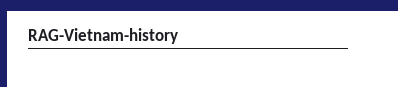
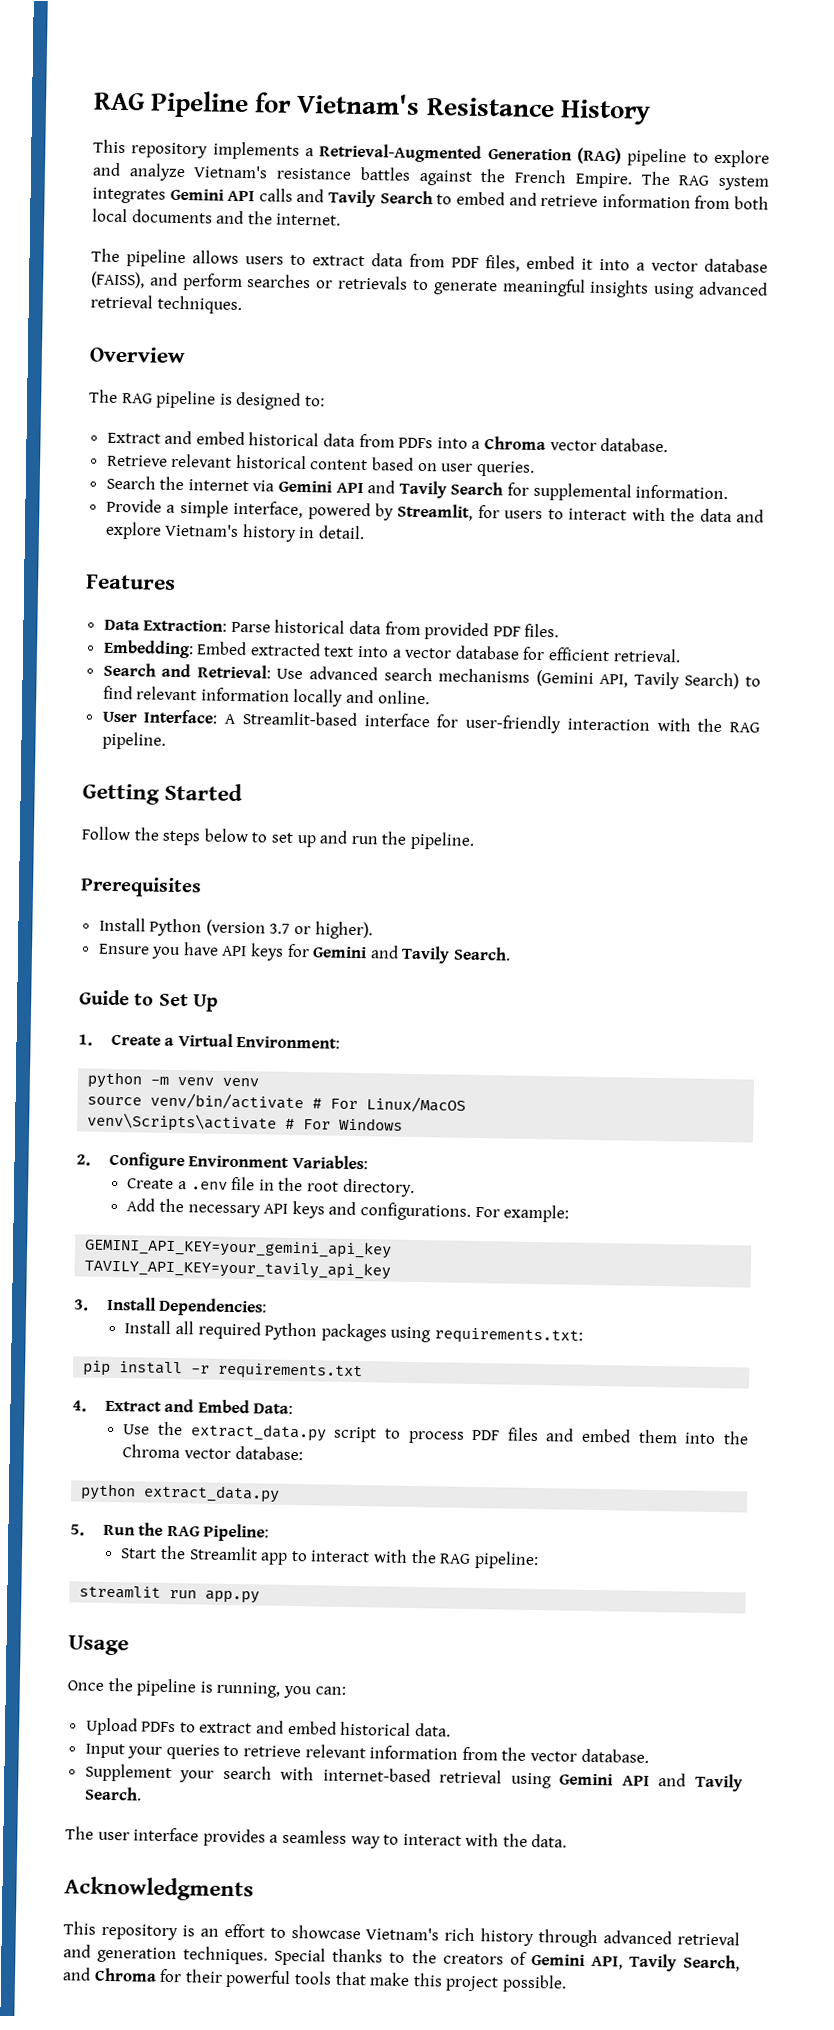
- RAG-Vietnam-history
+ RAG Pipeline for Vietnam's Resistance History
+ This repository implements a Retrieval-Augmented Generation (RAG) pipeline to explore and analyze Vietnam's resistance battles against the French Empire. The RAG system integrates Gemini API calls and Tavily Search to embed and retrieve information from both local documents and the internet.
+ The pipeline allows users to extract data from PDF files, embed it into a vector database (FAISS), and perform searches or retrievals to generate meaningful insights using advanced retrieval techniques.
+ Overview
+ The RAG pipeline is designed to:
+ Extract and embed historical data from PDFs into a Chroma vector database.
+ Retrieve relevant historical content based on user queries.
+ Search the internet via Gemini API and Tavily Search for supplemental information.
+ Provide a simple interface, powered by Streamlit, for users to interact with the data and explore Vietnam's history in detail.
+ Features
+ Data Extraction: Parse historical data from provided PDF files.
+ Embedding: Embed extracted text into a vector database for efficient retrieval.
+ Search and Retrieval: Use advanced search mechanisms (Gemini API, Tavily Search) to find relevant information locally and online.
+ User Interface: A Streamlit-based interface for user-friendly interaction with the RAG pipeline.
+ Getting Started
+ Follow the steps below to set up and run the pipeline.
+ Prerequisites
+ Install Python (version 3.7 or higher).
+ Ensure you have API keys for Gemini and Tavily Search.
+ Guide to Set Up
+ 1. Create a Virtual Environment:
+ python -m venv venv
+ source venv/bin/activate # For Linux/MacOS
+ venv\Scripts\activate # For Windows
+ 2. Configure Environment Variables:
+ Create a .env file in the root directory.
+ Add the necessary API keys and configurations. For example:
+ GEMINI_API_KEY=your_gemini_api_key
+ TAVILY_API_KEY=your_tavily_api_key
+ 3. Install Dependencies:
+ Install all required Python packages using requirements.txt:
+ pip install -r requirements.txt
+ 4. Extract and Embed Data:
+ Use the extract_data.py script to process PDF files and embed them into the Chroma vector database:
+ python extract_data.py
+ 5. Run the RAG Pipeline:
+ Start the Streamlit app to interact with the RAG pipeline:
+ streamlit run app.py
+ Usage
+ Once the pipeline is running, you can:
+ Upload PDFs to extract and embed historical data.
+ Input your queries to retrieve relevant information from the vector database.
+ Supplement your search with internet-based retrieval using Gemini API and Tavily Search.
+ The user interface provides a seamless way to interact with the data.
+ Acknowledgments
+ This repository is an effort to showcase Vietnam's rich history through advanced retrieval and generation techniques. Special thanks to the creators of Gemini API, Tavily Search, and Chroma for their powerful tools that make this project possible.

